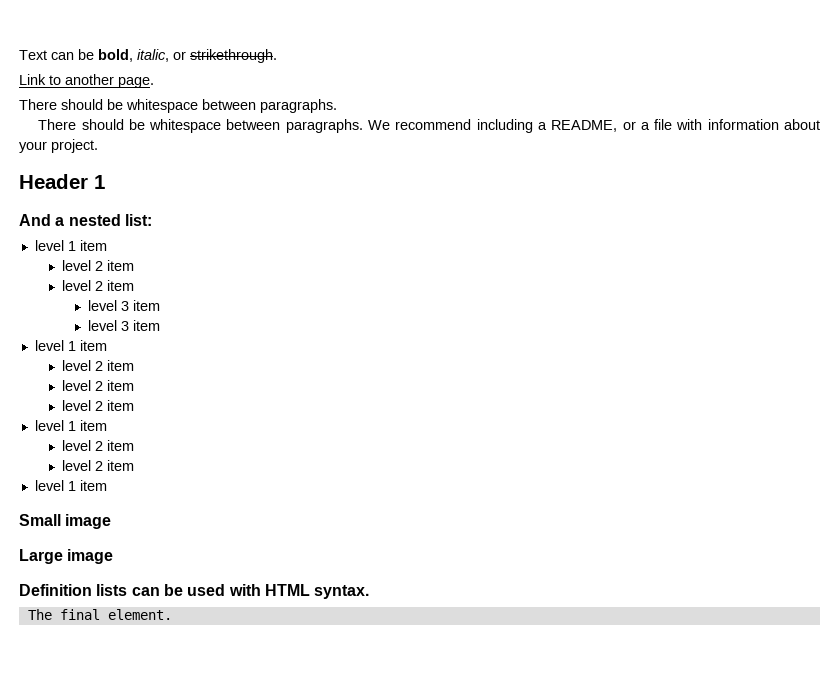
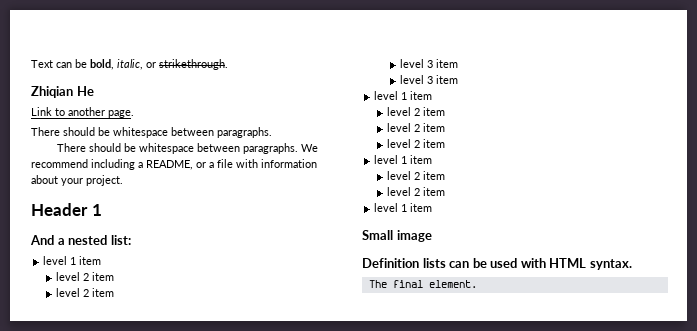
+ Zhiqian He
- Large image

